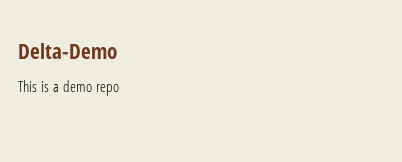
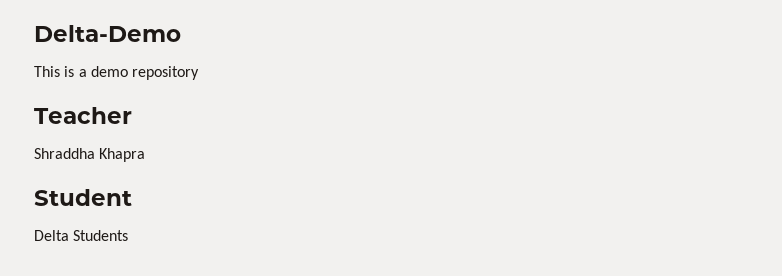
- This is a demo repo
+ This is a demo repository
+ Teacher
+ Shraddha Khapra
+ Student
+ Delta Students

